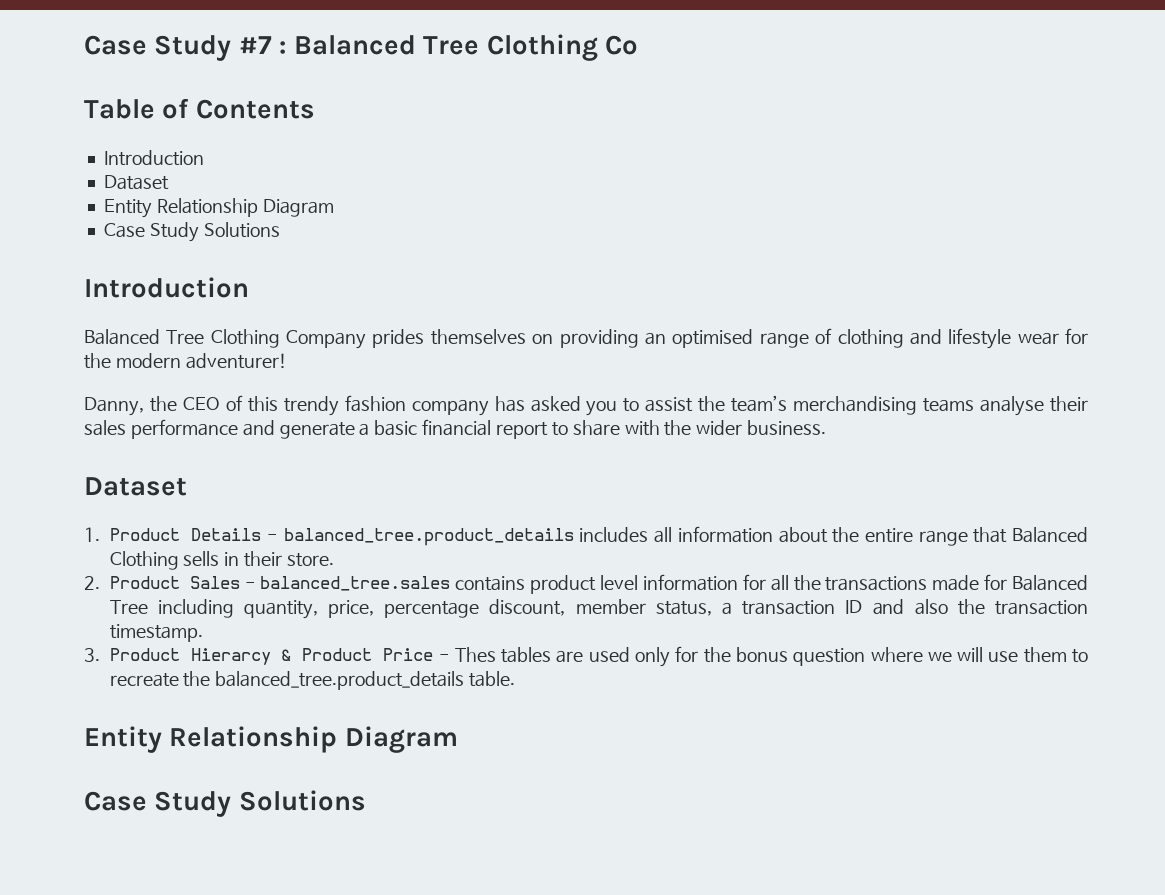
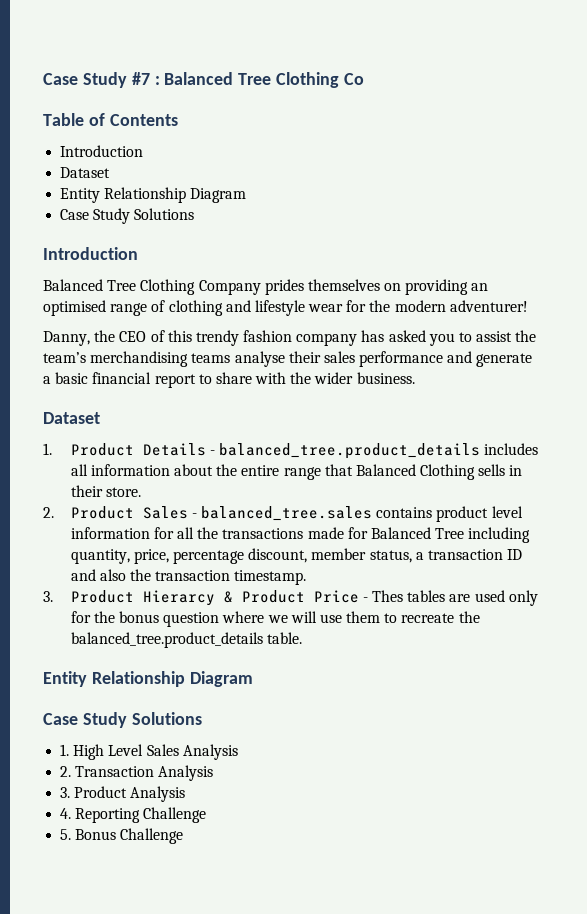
+ 1. High Level Sales Analysis
+ 2. Transaction Analysis
+ 3. Product Analysis
+ 4. Reporting Challenge
+ 5. Bonus Challenge

